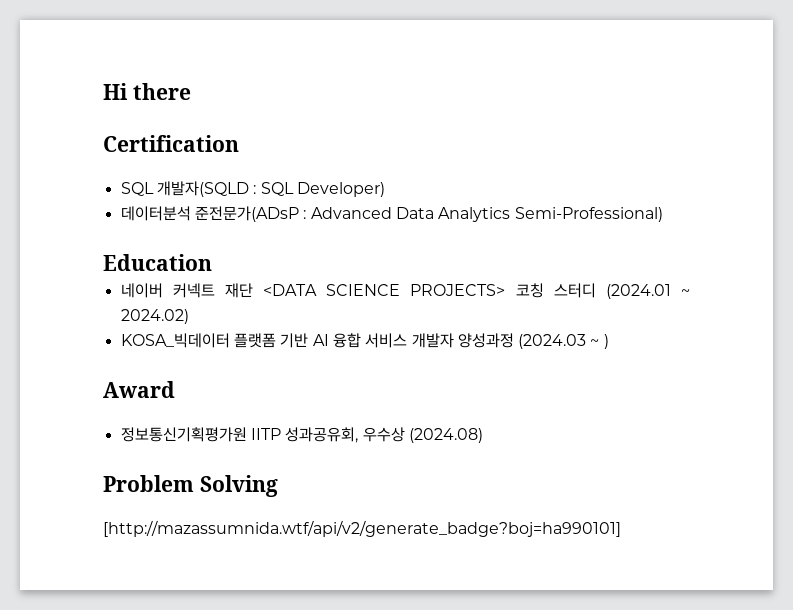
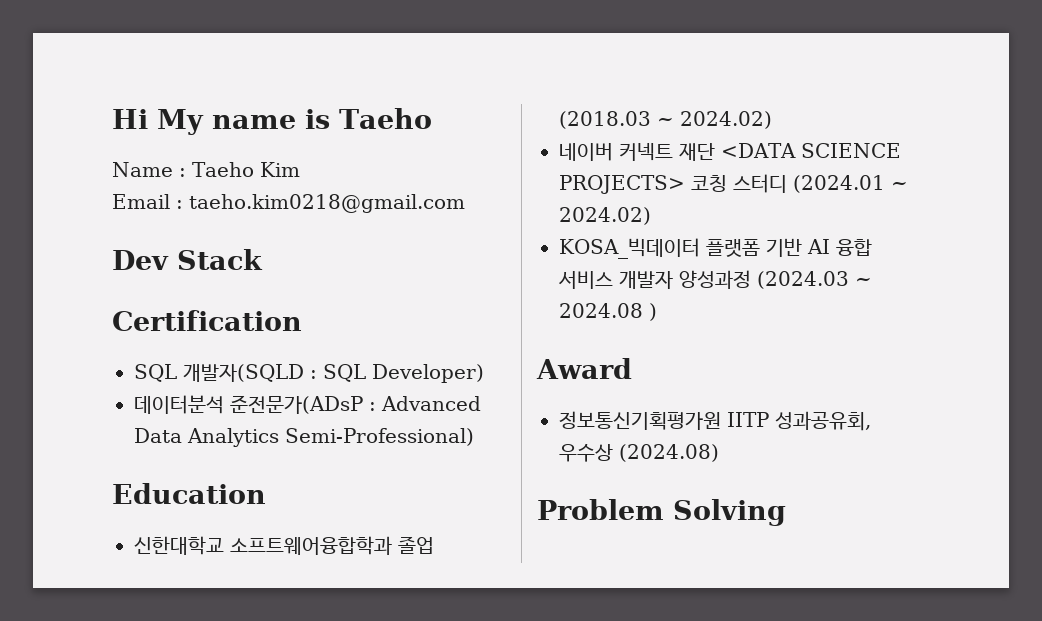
- Hi there
+ Hi My name is Taeho
+ Name : Taeho Kim
+ Email : taeho.kim0218@gmail.com
+ Dev Stack
+ 신한대학교 소프트웨어융합학과 졸업 (2018.03 ~ 2024.02)
- KOSA_빅데이터 플랫폼 기반 AI 융합 서비스 개발자 양성과정 (2024.03 ~ )
+ KOSA_빅데이터 플랫폼 기반 AI 융합 서비스 개발자 양성과정 (2024.03 ~ 2024.08 )
- [http://mazassumnida.wtf/api/v2/generate_badge?boj=ha990101]

